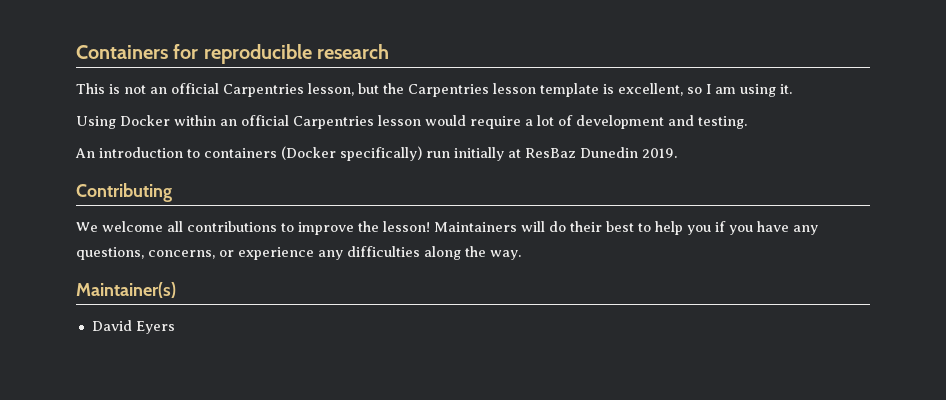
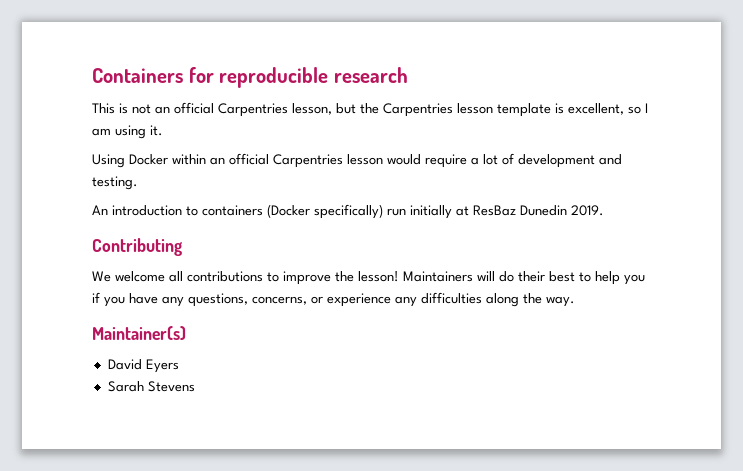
+ Sarah Stevens

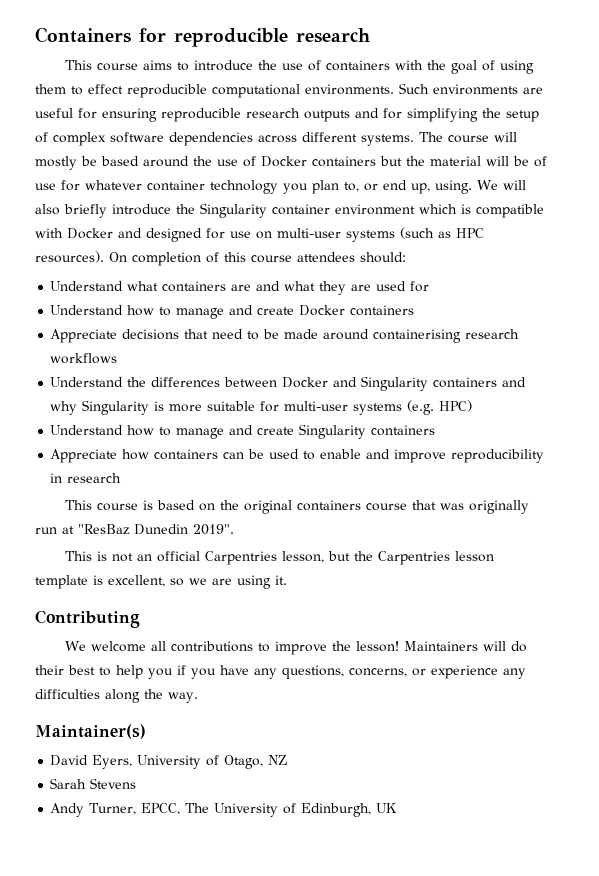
+ This course aims to introduce the use of containers with the goal of using them to effect reproducible computational environments. Such environments are useful for ensuring reproducible research outputs and for simplifying the setup of complex software dependencies across different systems. The course will mostly be based around the use of Docker containers but the material will be of use for whatever container technology you plan to, or end up, using. We will also briefly introduce the Singularity container environment which is compatible with Docker and designed for use on multi-user systems (such as HPC resources). On completion of this course attendees should:
+ Understand what containers are and what they are used for
+ Understand how to manage and create Docker containers
+ Appreciate decisions that need to be made around containerising research workflows
+ Understand the differences between Docker and Singularity containers and why Singularity is more suitable for multi-user systems (e.g. HPC)
+ Understand how to manage and create Singularity containers
+ Appreciate how containers can be used to enable and improve reproducibility in research
+ This course is based on the original containers course that was originally run at "ResBaz Dunedin 2019".
- This is not an official Carpentries lesson, but the Carpentries lesson template is excellent, so I am using it.
+ This is not an official Carpentries lesson, but the Carpentries lesson template is excellent, so we are using it.
- Using Docker within an official Carpentries lesson would require a lot of development and testing.
- An introduction to containers (Docker specifically) run initially at ResBaz Dunedin 2019.
- David Eyers
+ David Eyers, University of Otago, NZ
  Sarah Stevens
+ Andy Turner, EPCC, The University of Edinburgh, UK

